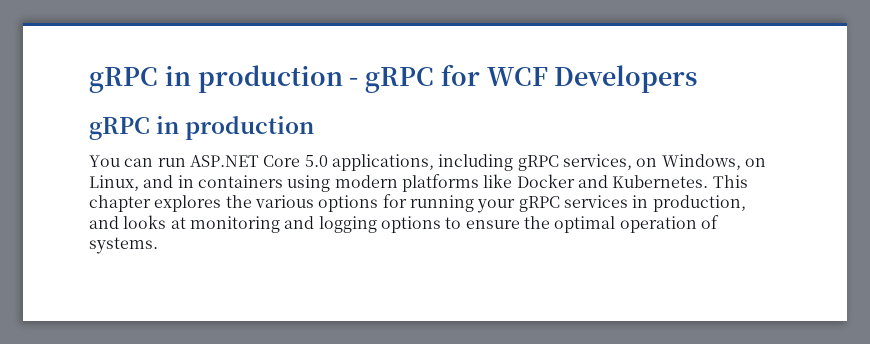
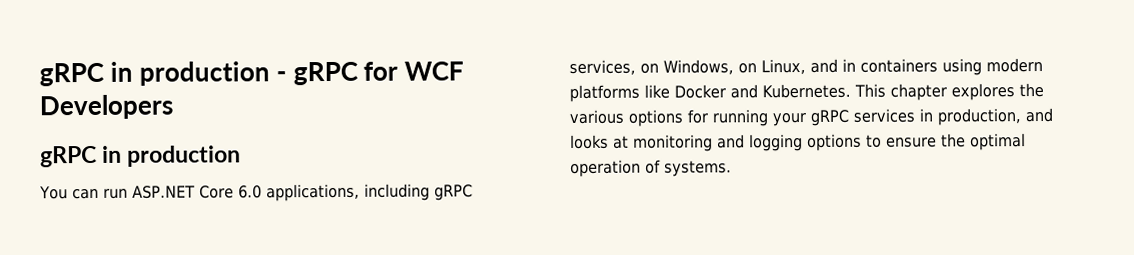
- You can run ASP.NET Core 5.0 applications, including gRPC services, on Windows, on Linux, and in containers using modern platforms like Docker and Kubernetes.
+ You can run ASP.NET Core 6.0 applications, including gRPC services, on Windows, on Linux, and in containers using modern platforms like Docker and Kubernetes.

